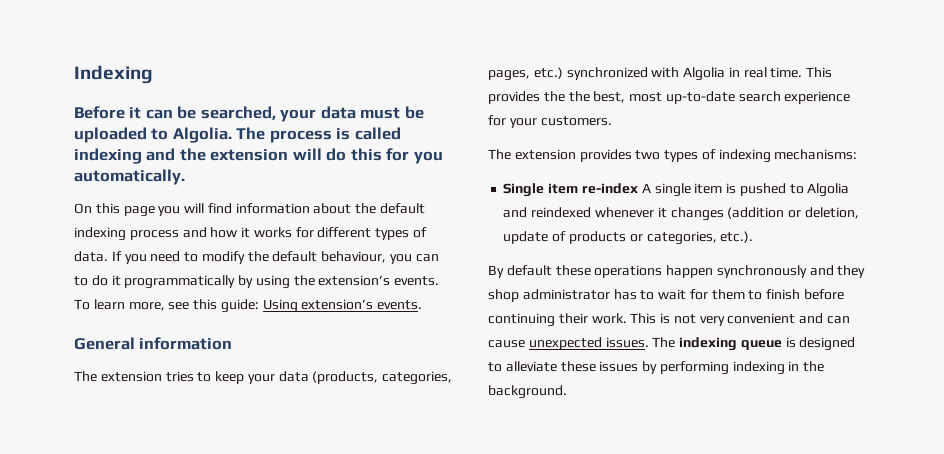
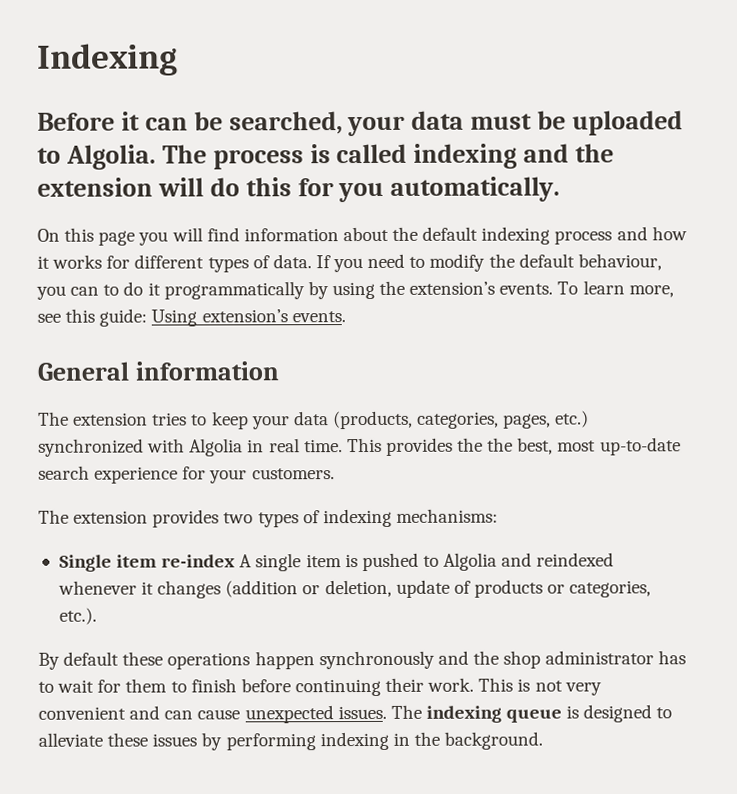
- By default these operations happen synchronously and they shop administrator has to wait for them to finish before continuing their work.
+ By default these operations happen synchronously and the shop administrator has to wait for them to finish before continuing their work.

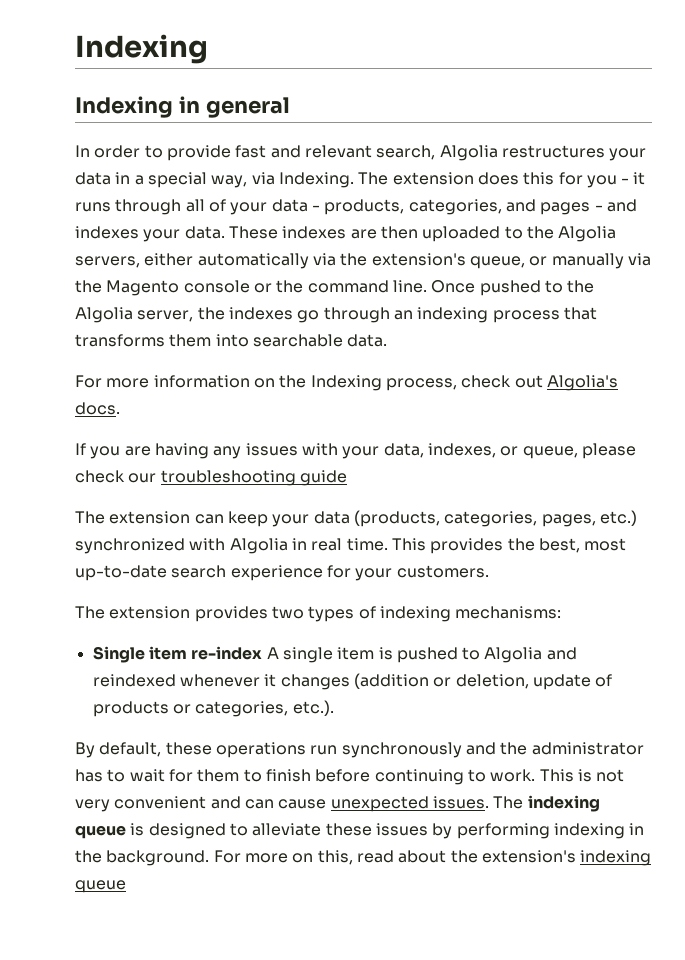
- Before it can be searched, your data must be uploaded to Algolia. The process is called indexing and the extension will do this for you automatically.
- On this page you will find information about the default indexing process and how it works for different types of data. If you need to modify the default behaviour, you can to do it programmatically by using the extension’s events. To learn more, see this guide: Using extension’s events.
- General information
- The extension tries to keep your data (products, categories, pages, etc.) synchronized with Algolia in real time.
+ Indexing in general
+ In order to provide fast and relevant search, Algolia restructures your data in a special way, via Indexing. The extension does this for you - it runs through all of your data - products, categories, and pages - and indexes your data. These indexes are then uploaded to the Algolia servers, either automatically via the extension's queue, or manually via the Magento console or the command line. Once pushed to the Algolia server, the indexes go through an indexing process that transforms them into searchable data.
+ For more information on the Indexing process, check out Algolia's docs.
+ If you are having any issues with your data, indexes, or queue, please check our troubleshooting guide
+ The extension can keep your data (products, categories, pages, etc.) synchronized with Algolia in real time.
- This provides the the best, most up-to-date search experience for your customers.
+ This provides the best, most up-to-date search experience for your customers.
- By default these operations happen synchronously and the shop administrator has to wait for them to finish before continuing their work.
+ By default, these operations run synchronously and the administrator has to wait for them to finish before continuing to work.
+ For more on this, read about the extension's indexing queue

